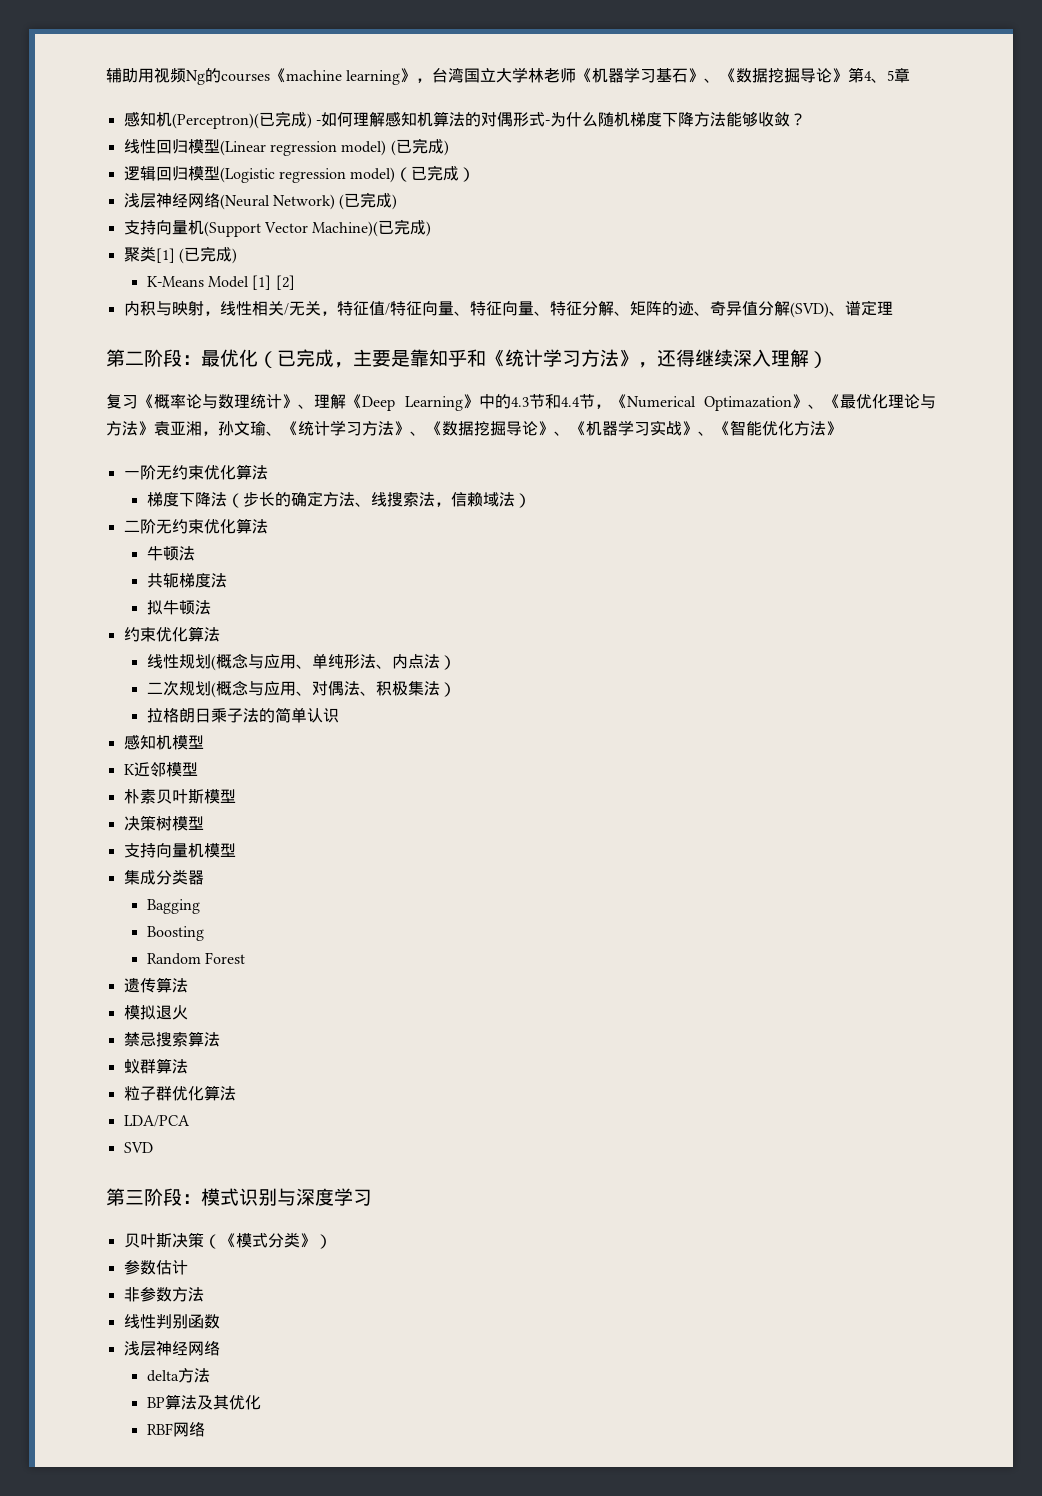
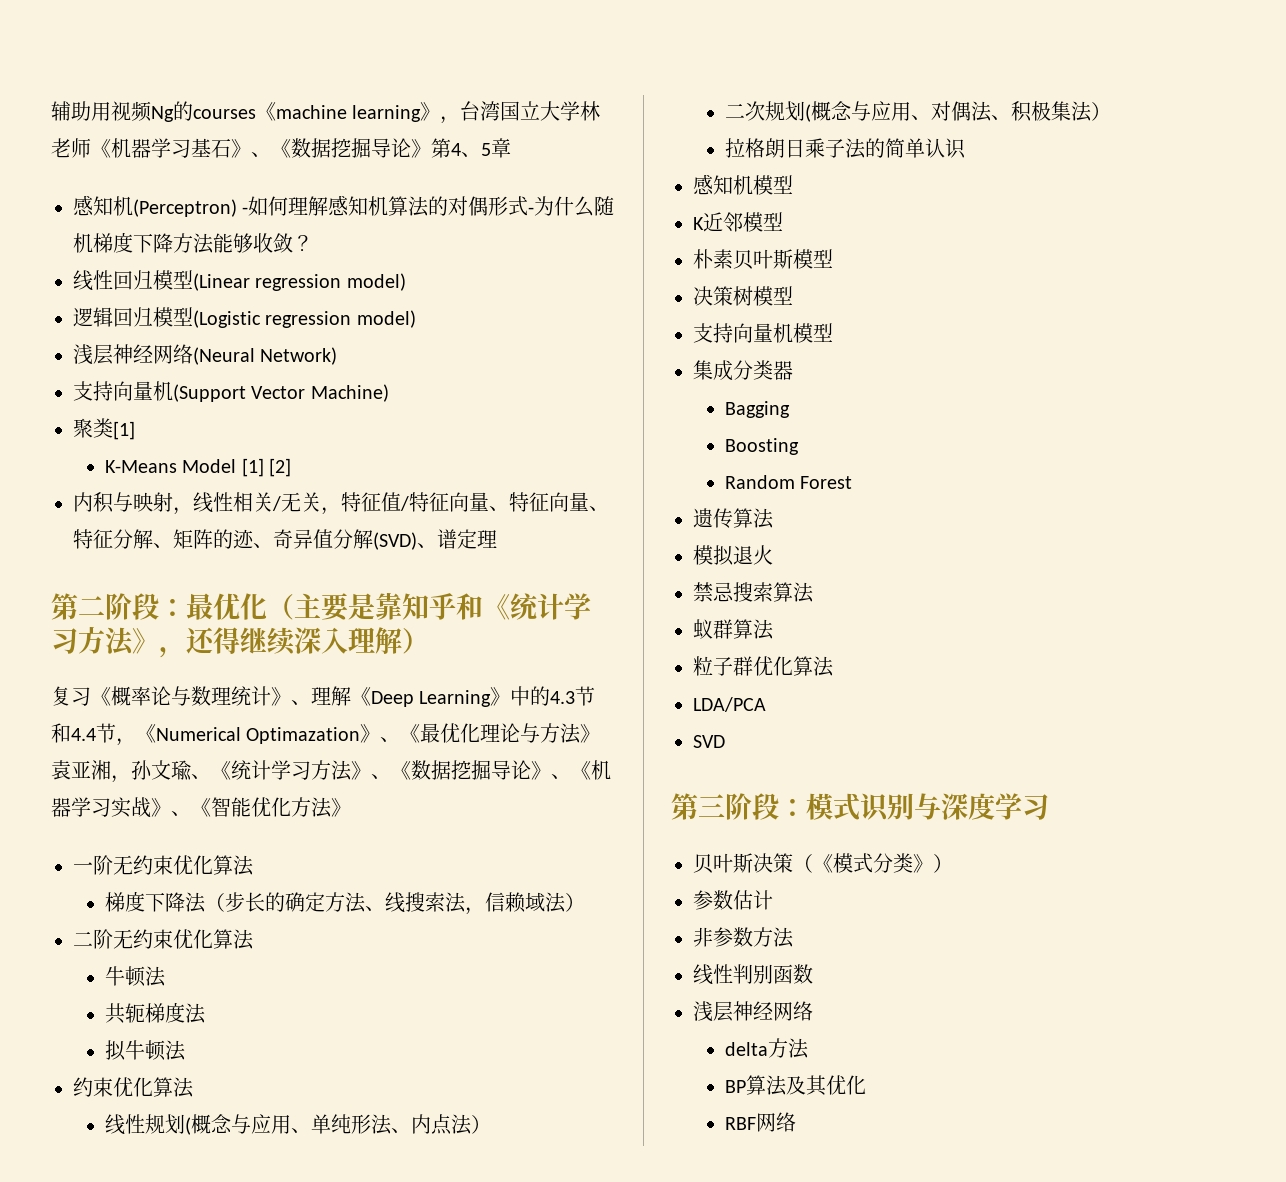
- 感知机(Perceptron)(已完成) -如何理解感知机算法的对偶形式-为什么随机梯度下降方法能够收敛？
+ 感知机(Perceptron) -如何理解感知机算法的对偶形式-为什么随机梯度下降方法能够收敛？
- 线性回归模型(Linear regression model) (已完成)
+ 线性回归模型(Linear regression model)
- 逻辑回归模型(Logistic regression model)（已完成）
+ 逻辑回归模型(Logistic regression model)
- 浅层神经网络(Neural Network) (已完成)
+ 浅层神经网络(Neural Network)
- 支持向量机(Support Vector Machine)(已完成)
+ 支持向量机(Support Vector Machine)
- 聚类[1] (已完成)
+ 聚类[1]
- 第二阶段：最优化（已完成，主要是靠知乎和《统计学习方法》，还得继续深入理解）
+ 第二阶段：最优化（主要是靠知乎和《统计学习方法》，还得继续深入理解）

